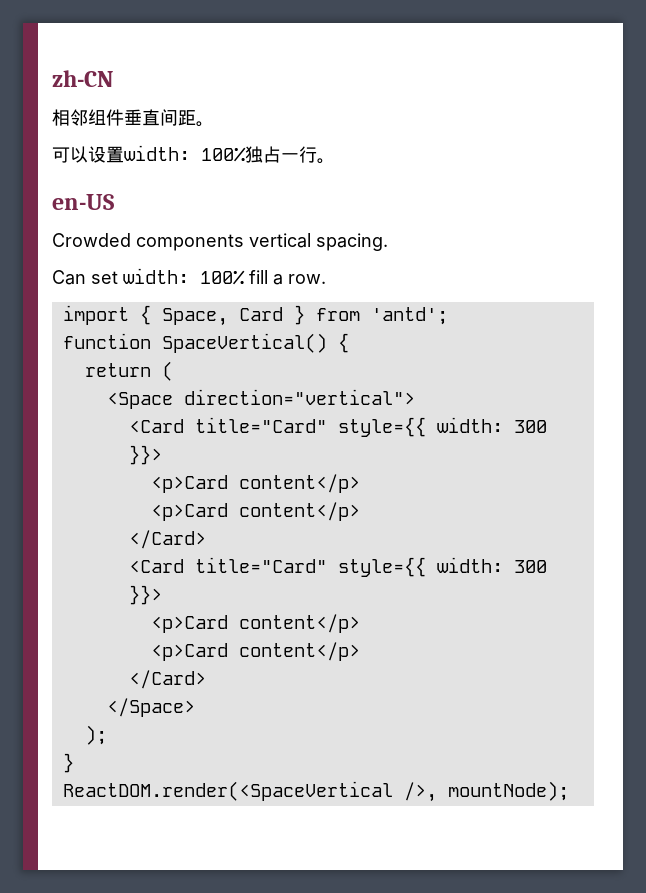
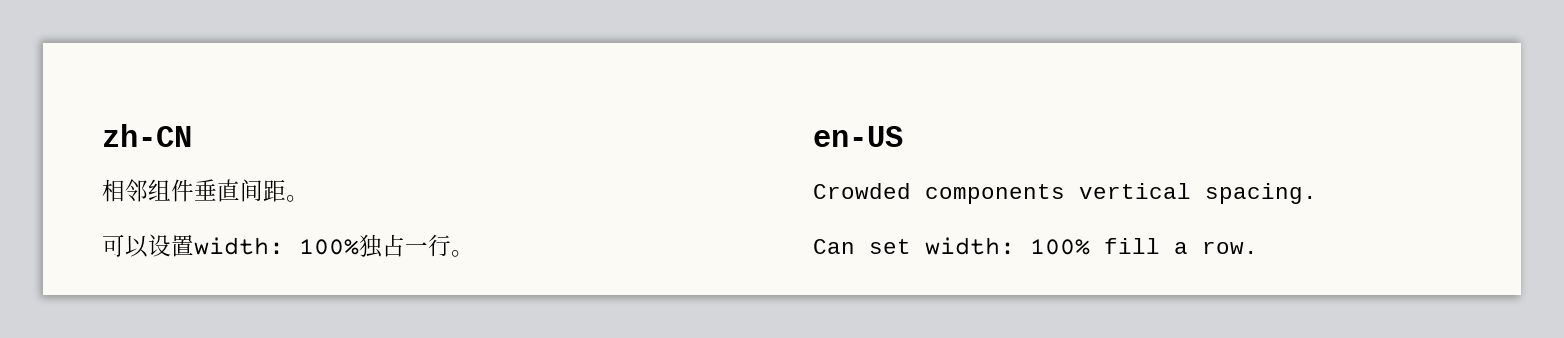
- import { Space, Card } from 'antd';
- function SpaceVertical() {
- return (
- <Space direction="vertical">
- <Card title="Card" style={{ width: 300 }}>
- <p>Card content</p>
- <p>Card content</p>
- </Card>
- <Card title="Card" style={{ width: 300 }}>
- <p>Card content</p>
- <p>Card content</p>
- </Card>
- </Space>
- );
- }
- ReactDOM.render(<SpaceVertical />, mountNode);

